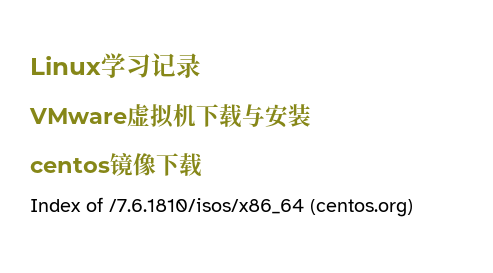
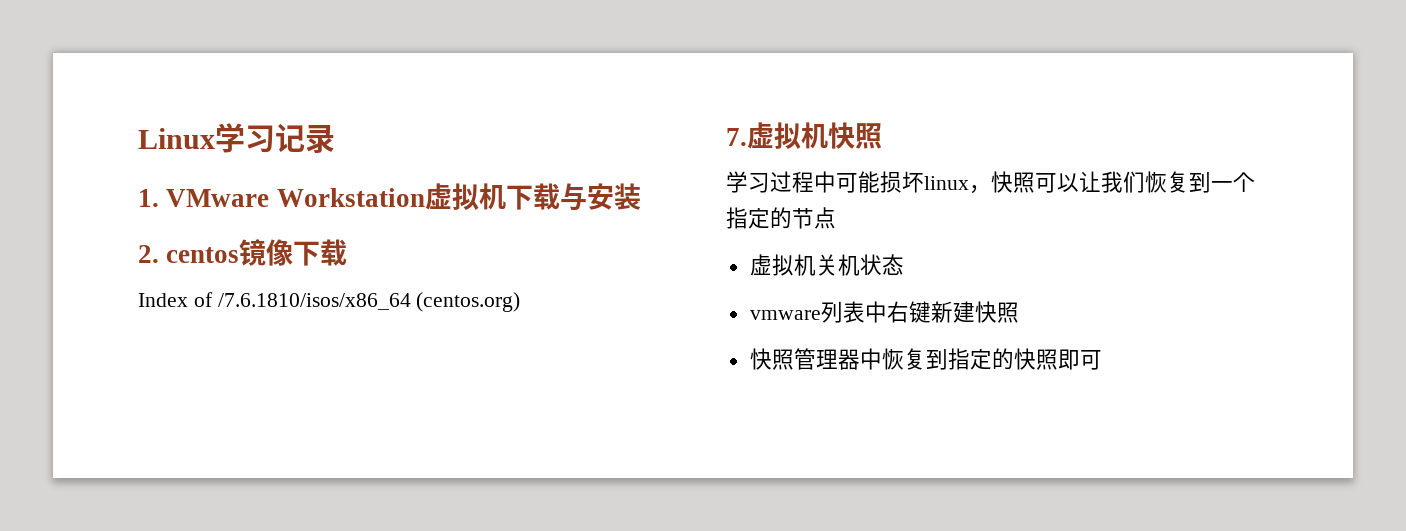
- VMware虚拟机下载与安装
+ 1. VMware Workstation虚拟机下载与安装
- centos镜像下载
+ 2. centos镜像下载
+ 7.虚拟机快照
+ 学习过程中可能损坏linux，快照可以让我们恢复到一个指定的节点
+ 虚拟机关机状态
+ vmware列表中右键新建快照
+ 快照管理器中恢复到指定的快照即可

